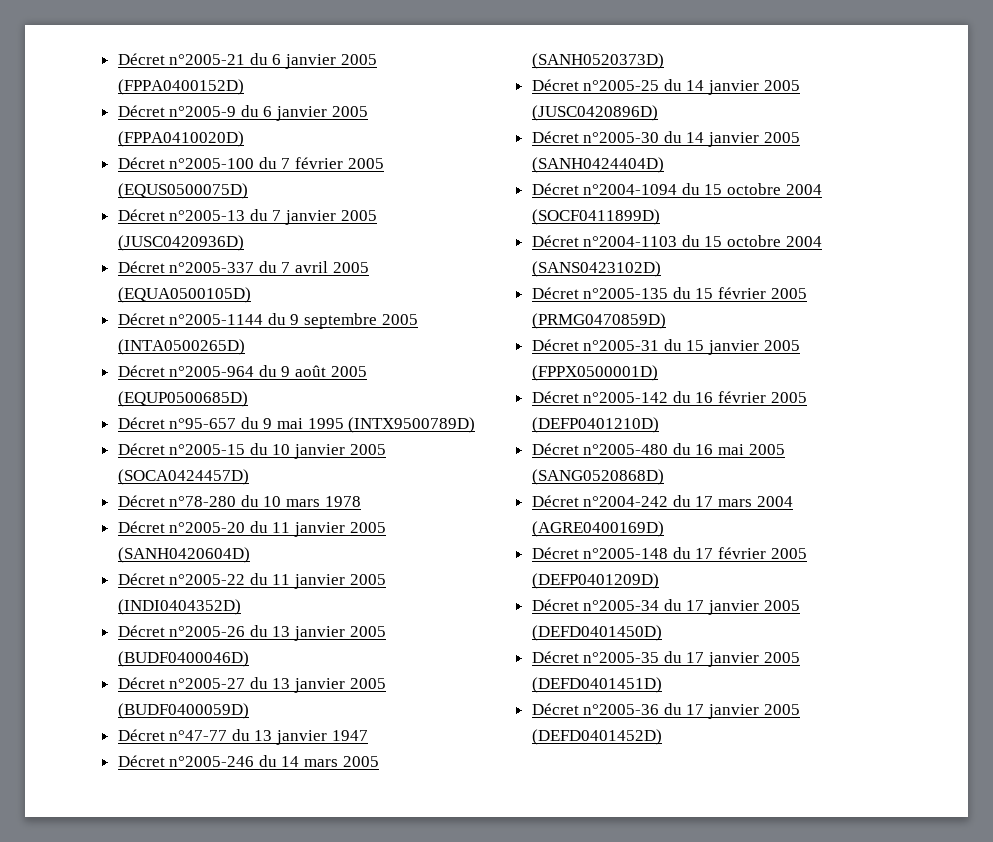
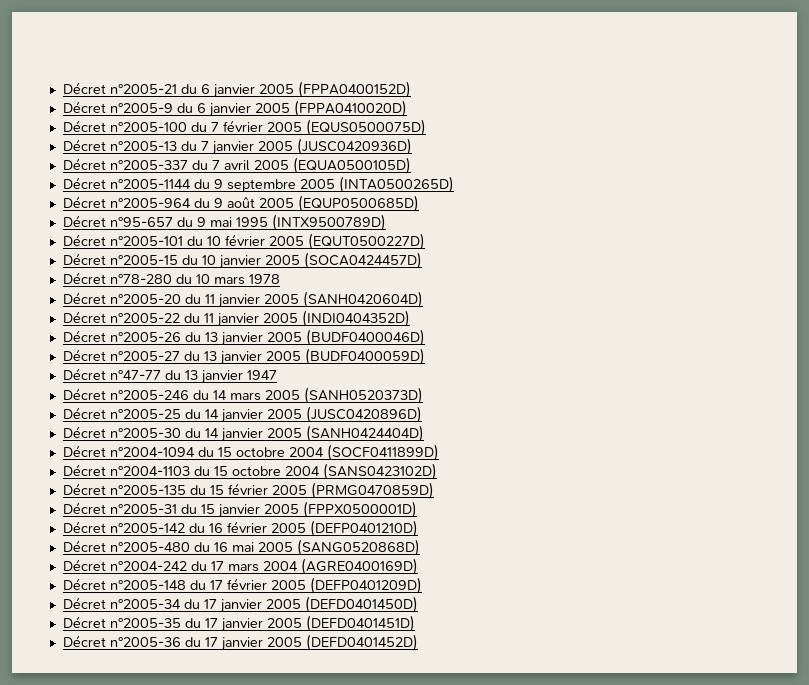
+ Décret n°2005-101 du 10 février 2005 (EQUT0500227D)

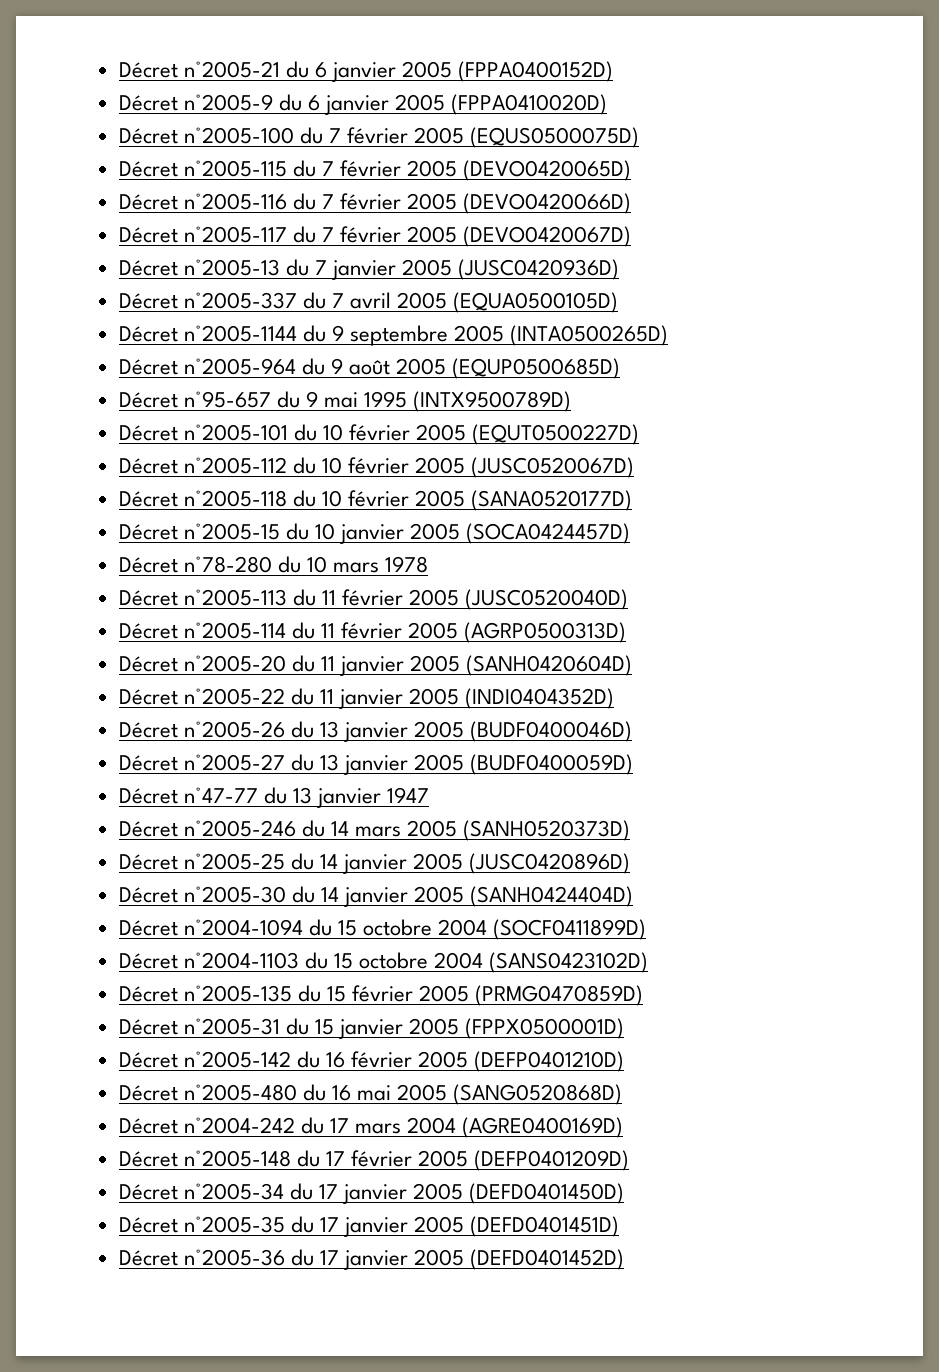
+ Décret n°2005-115 du 7 février 2005 (DEVO0420065D)
+ Décret n°2005-116 du 7 février 2005 (DEVO0420066D)
+ Décret n°2005-117 du 7 février 2005 (DEVO0420067D)
+ Décret n°2005-112 du 10 février 2005 (JUSC0520067D)
+ Décret n°2005-118 du 10 février 2005 (SANA0520177D)
+ Décret n°2005-113 du 11 février 2005 (JUSC0520040D)
+ Décret n°2005-114 du 11 février 2005 (AGRP0500313D)

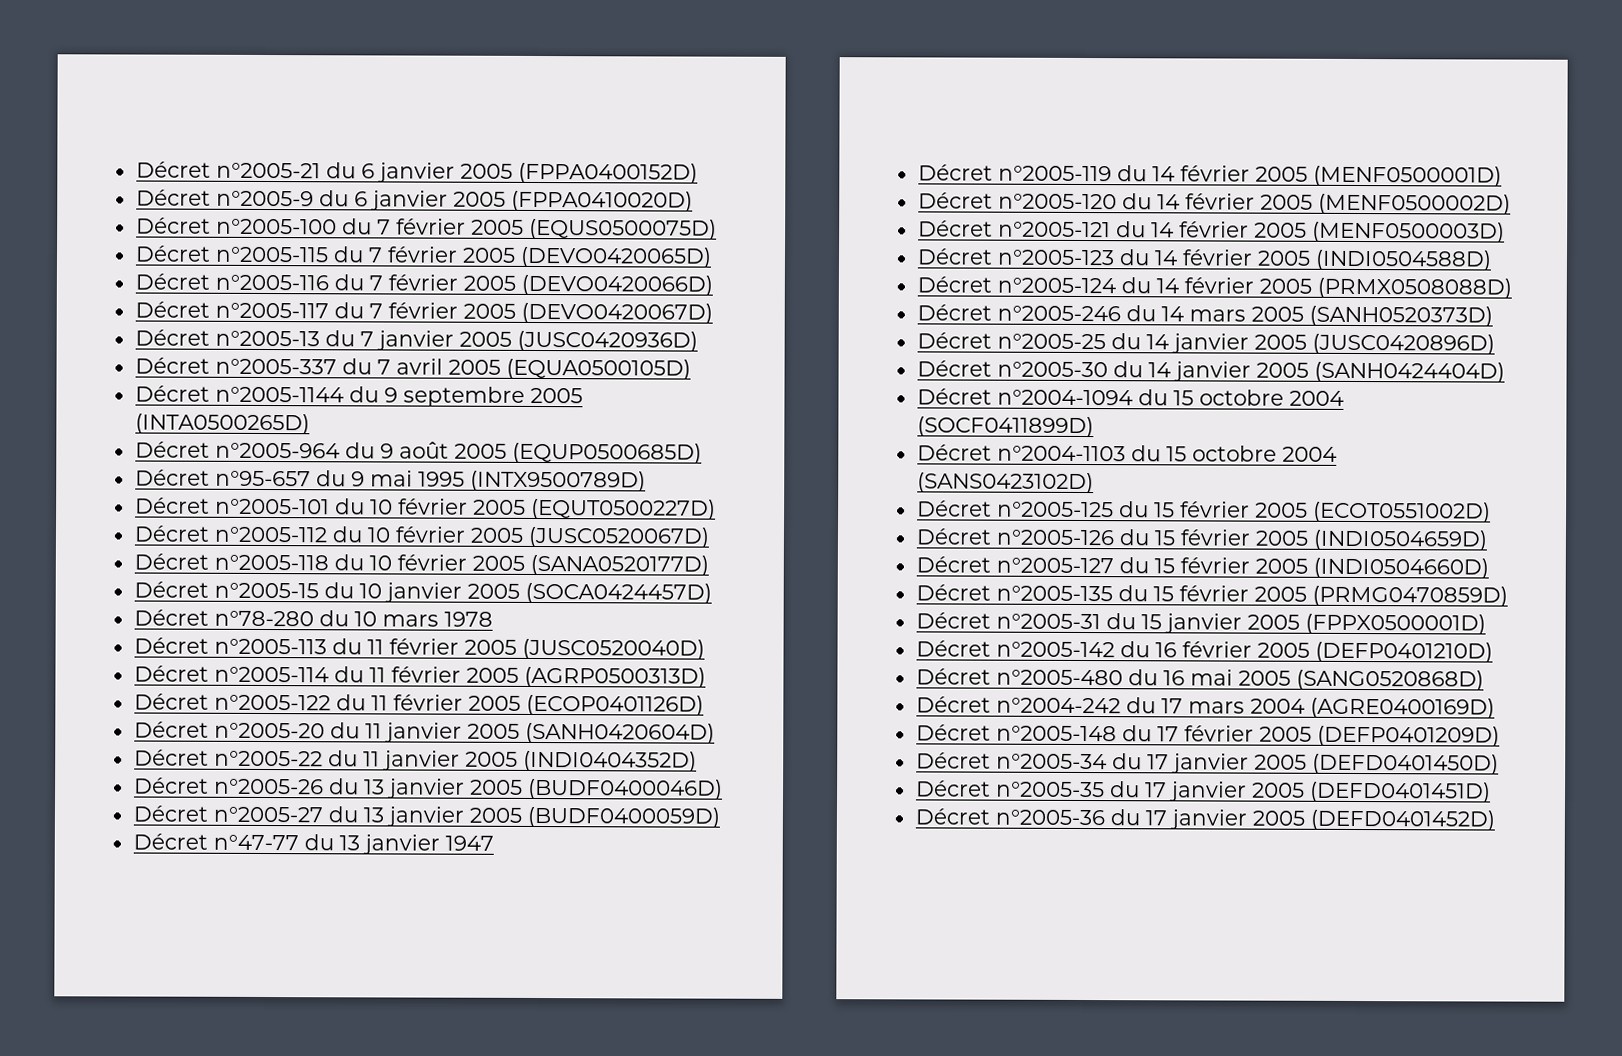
+ Décret n°2005-122 du 11 février 2005 (ECOP0401126D)
+ Décret n°2005-119 du 14 février 2005 (MENF0500001D)
+ Décret n°2005-120 du 14 février 2005 (MENF0500002D)
+ Décret n°2005-121 du 14 février 2005 (MENF0500003D)
+ Décret n°2005-123 du 14 février 2005 (INDI0504588D)
+ Décret n°2005-124 du 14 février 2005 (PRMX0508088D)
+ Décret n°2005-125 du 15 février 2005 (ECOT0551002D)
+ Décret n°2005-126 du 15 février 2005 (INDI0504659D)
+ Décret n°2005-127 du 15 février 2005 (INDI0504660D)

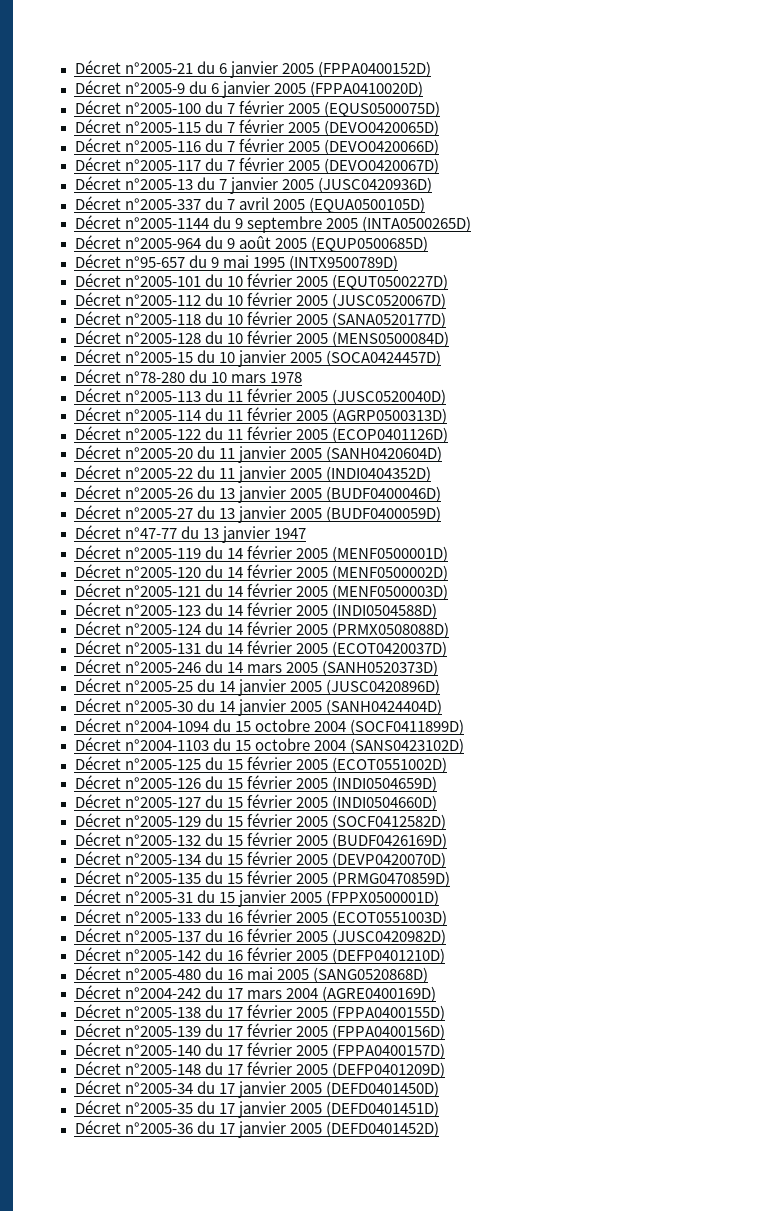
+ Décret n°2005-128 du 10 février 2005 (MENS0500084D)
+ Décret n°2005-131 du 14 février 2005 (ECOT0420037D)
+ Décret n°2005-129 du 15 février 2005 (SOCF0412582D)
+ Décret n°2005-132 du 15 février 2005 (BUDF0426169D)
+ Décret n°2005-134 du 15 février 2005 (DEVP0420070D)
+ Décret n°2005-133 du 16 février 2005 (ECOT0551003D)
+ Décret n°2005-137 du 16 février 2005 (JUSC0420982D)
+ Décret n°2005-138 du 17 février 2005 (FPPA0400155D)
+ Décret n°2005-139 du 17 février 2005 (FPPA0400156D)
+ Décret n°2005-140 du 17 février 2005 (FPPA0400157D)

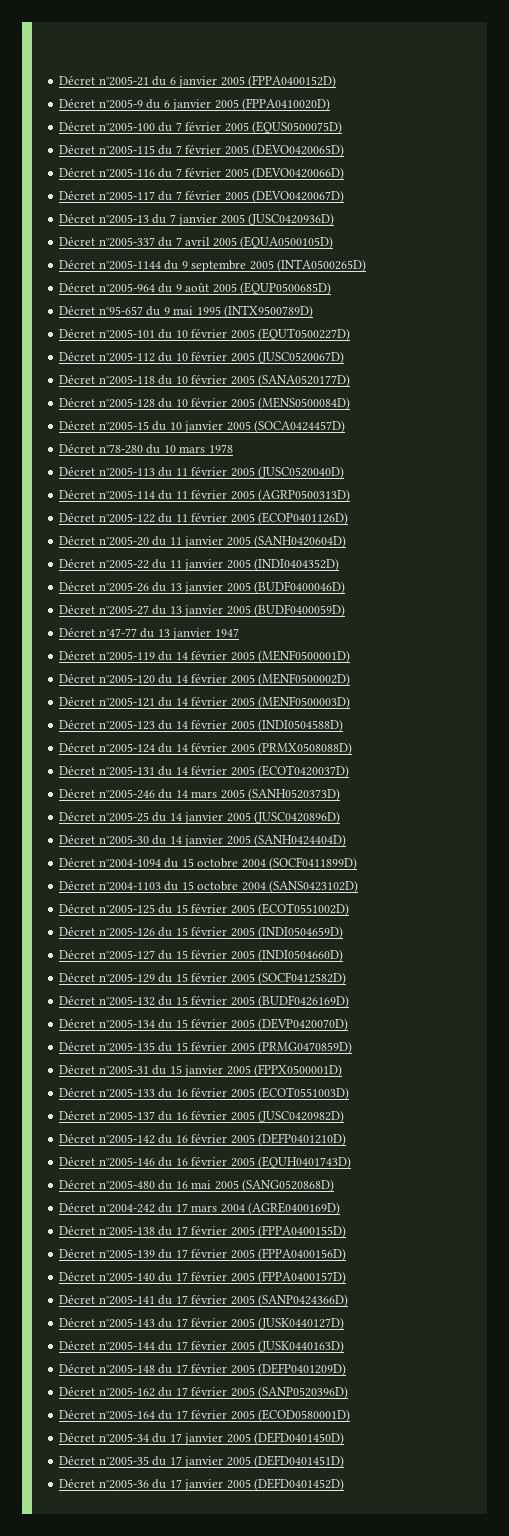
+ Décret n°2005-146 du 16 février 2005 (EQUH0401743D)
+ Décret n°2005-141 du 17 février 2005 (SANP0424366D)
+ Décret n°2005-143 du 17 février 2005 (JUSK0440127D)
+ Décret n°2005-144 du 17 février 2005 (JUSK0440163D)
+ Décret n°2005-162 du 17 février 2005 (SANP0520396D)
+ Décret n°2005-164 du 17 février 2005 (ECOD0580001D)

